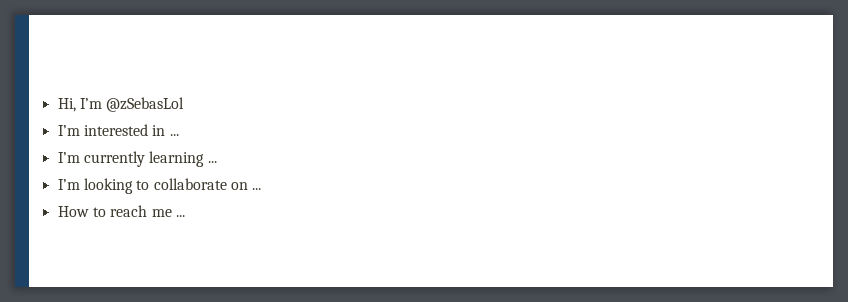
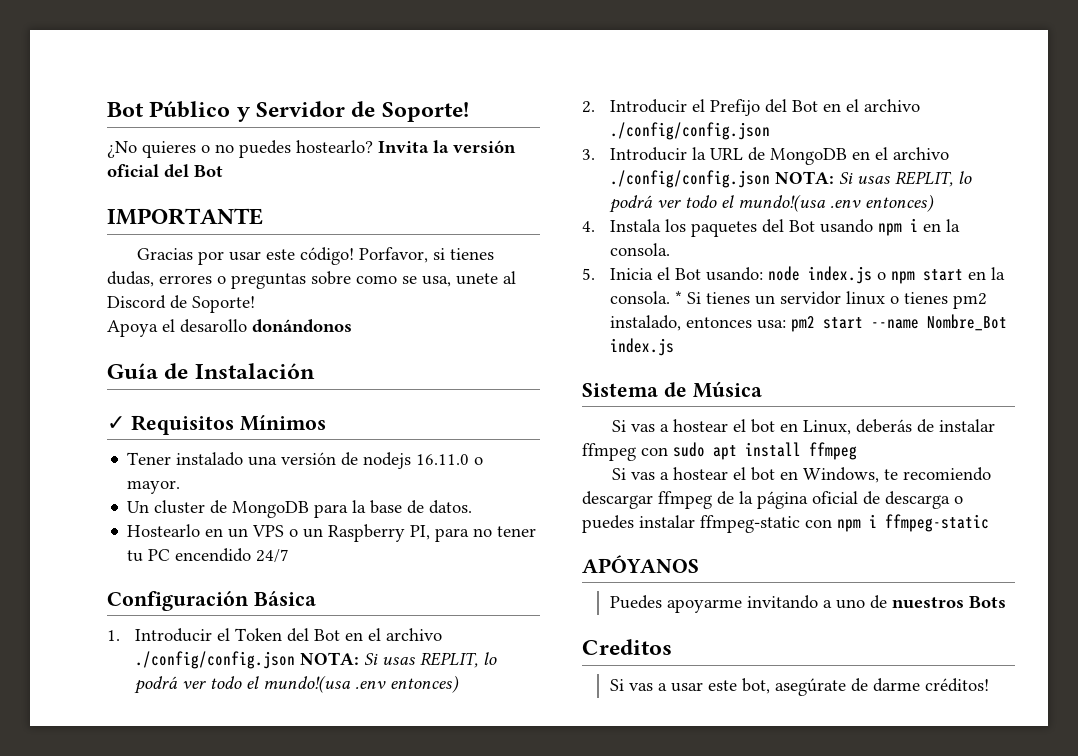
- Hi, I’m @zSebasLol
- I’m interested in ...
- I’m currently learning ...
- I’m looking to collaborate on ...
- How to reach me ...
+ Bot Público y Servidor de Soporte!
+ ¿No quieres o no puedes hostearlo? Invita la versión oficial del Bot
+ IMPORTANTE
+ Gracias por usar este código! Porfavor, si tienes dudas, errores o preguntas sobre como se usa, unete al Discord de Soporte!
+ Apoya el desarollo donándonos
+ Guía de Instalación
+ ✓ Requisitos Mínimos
+ Tener instalado una versión de nodejs 16.11.0 o mayor.
+ Un cluster de MongoDB para la base de datos.
+ Hostearlo en un VPS o un Raspberry PI, para no tener tu PC encendido 24/7
+ Configuración Básica
+ 1. Introducir el Token del Bot en el archivo ./config/config.json NOTA: Si usas REPLIT, lo podrá ver todo el mundo!(usa .env entonces)
+ 2. Introducir el Prefijo del Bot en el archivo ./config/config.json
+ 3. Introducir la URL de MongoDB en el archivo ./config/config.json NOTA: Si usas REPLIT, lo podrá ver todo el mundo!(usa .env entonces)
+ 4. Instala los paquetes del Bot usando npm i en la consola.
+ 5. Inicia el Bot usando: node index.js o npm start en la consola. * Si tienes un servidor linux o tienes pm2 instalado, entonces usa: pm2 start --name Nombre_Bot index.js
+ Sistema de Música
+ Si vas a hostear el bot en Linux, deberás de instalar ffmpeg con sudo apt install ffmpeg
+ Si vas a hostear el bot en Windows, te recomiendo descargar ffmpeg de la página oficial de descarga o puedes instalar ffmpeg-static con npm i ffmpeg-static
+ APÓYANOS
+ Puedes apoyarme invitando a uno de nuestros Bots
+ Creditos
+ Si vas a usar este bot, asegúrate de darme créditos!

